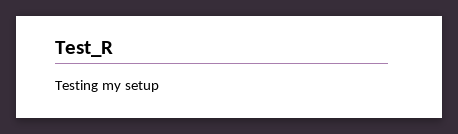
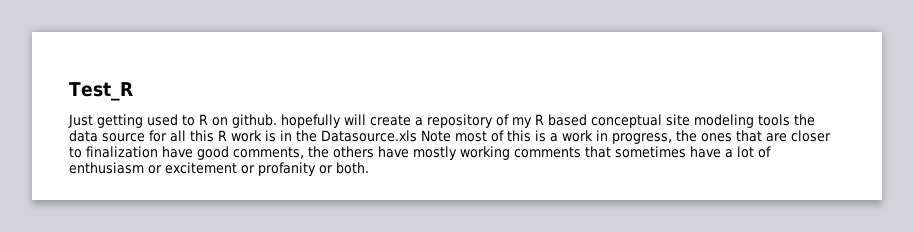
- Testing my setup
+ Just getting used to R on github. hopefully will create a repository of my R based conceptual site modeling tools the data source for all this R work is in the Datasource.xls Note most of this is a work in progress, the ones that are closer to finalization have good comments, the others have mostly working comments that sometimes have a lot of enthusiasm or excitement or profanity or both.

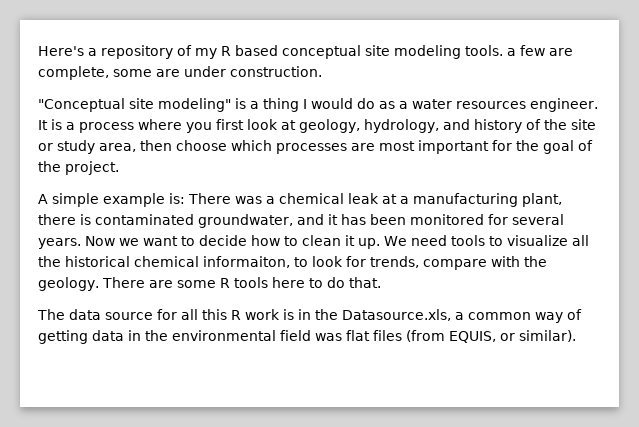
- Test_R
- Just getting used to R on github. hopefully will create a repository of my R based conceptual site modeling tools the data source for all this R work is in the Datasource.xls Note most of this is a work in progress, the ones that are closer to finalization have good comments, the others have mostly working comments that sometimes have a lot of enthusiasm or excitement or profanity or both.
+ Here's a repository of my R based conceptual site modeling tools. a few are complete, some are under construction.
+ "Conceptual site modeling" is a thing I would do as a water resources engineer. It is a process where you first look at geology, hydrology, and history of the site or study area, then choose which processes are most important for the goal of the project.
+ A simple example is: There was a chemical leak at a manufacturing plant, there is contaminated groundwater, and it has been monitored for several years. Now we want to decide how to clean it up. We need tools to visualize all the historical chemical informaiton, to look for trends, compare with the geology. There are some R tools here to do that.
+ The data source for all this R work is in the Datasource.xls, a common way of getting data in the environmental field was flat files (from EQUIS, or similar).

